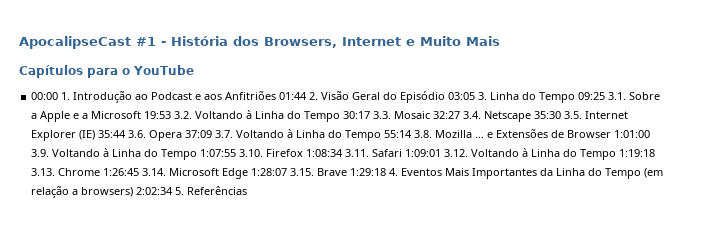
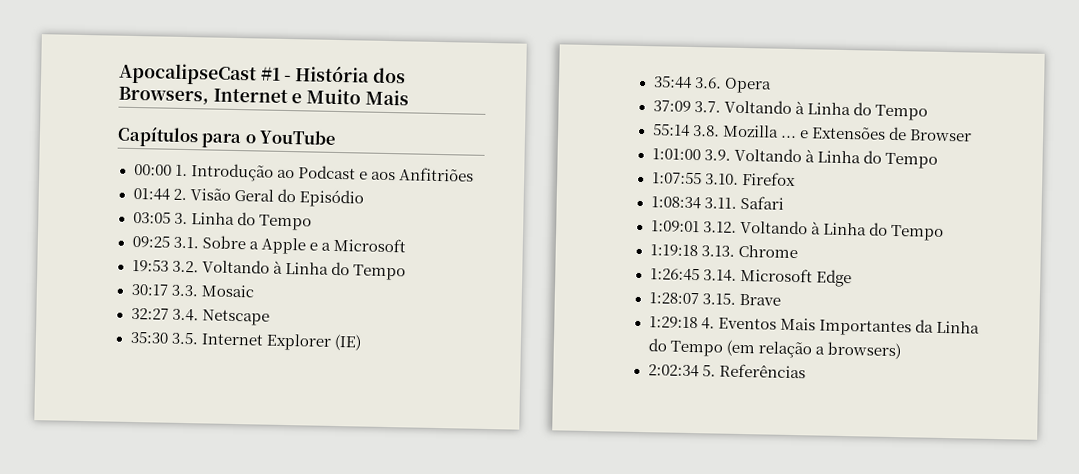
- 00:00 1. Introdução ao Podcast e aos Anfitriões 01:44 2. Visão Geral do Episódio 03:05 3. Linha do Tempo 09:25 3.1. Sobre a Apple e a Microsoft 19:53 3.2. Voltando à Linha do Tempo 30:17 3.3. Mosaic 32:27 3.4. Netscape 35:30 3.5. Internet Explorer (IE) 35:44 3.6. Opera 37:09 3.7. Voltando à Linha do Tempo 55:14 3.8. Mozilla ... e Extensões de Browser 1:01:00 3.9. Voltando à Linha do Tempo 1:07:55 3.10. Firefox 1:08:34 3.11. Safari 1:09:01 3.12. Voltando à Linha do Tempo 1:19:18 3.13. Chrome 1:26:45 3.14. Microsoft Edge 1:28:07 3.15. Brave 1:29:18 4. Eventos Mais Importantes da Linha do Tempo (em relação a browsers) 2:02:34 5. Referências
+ 00:00 1. Introdução ao Podcast e aos Anfitriões
+ 01:44 2. Visão Geral do Episódio
+ 03:05 3. Linha do Tempo
+ 09:25 3.1. Sobre a Apple e a Microsoft
+ 19:53 3.2. Voltando à Linha do Tempo
+ 30:17 3.3. Mosaic
+ 32:27 3.4. Netscape
+ 35:30 3.5. Internet Explorer (IE)
+ 35:44 3.6. Opera
+ 37:09 3.7. Voltando à Linha do Tempo
+ 55:14 3.8. Mozilla ... e Extensões de Browser
+ 1:01:00 3.9. Voltando à Linha do Tempo
+ 1:07:55 3.10. Firefox
+ 1:08:34 3.11. Safari
+ 1:09:01 3.12. Voltando à Linha do Tempo
+ 1:19:18 3.13. Chrome
+ 1:26:45 3.14. Microsoft Edge
+ 1:28:07 3.15. Brave
+ 1:29:18 4. Eventos Mais Importantes da Linha do Tempo (em relação a browsers)
+ 2:02:34 5. Referências

